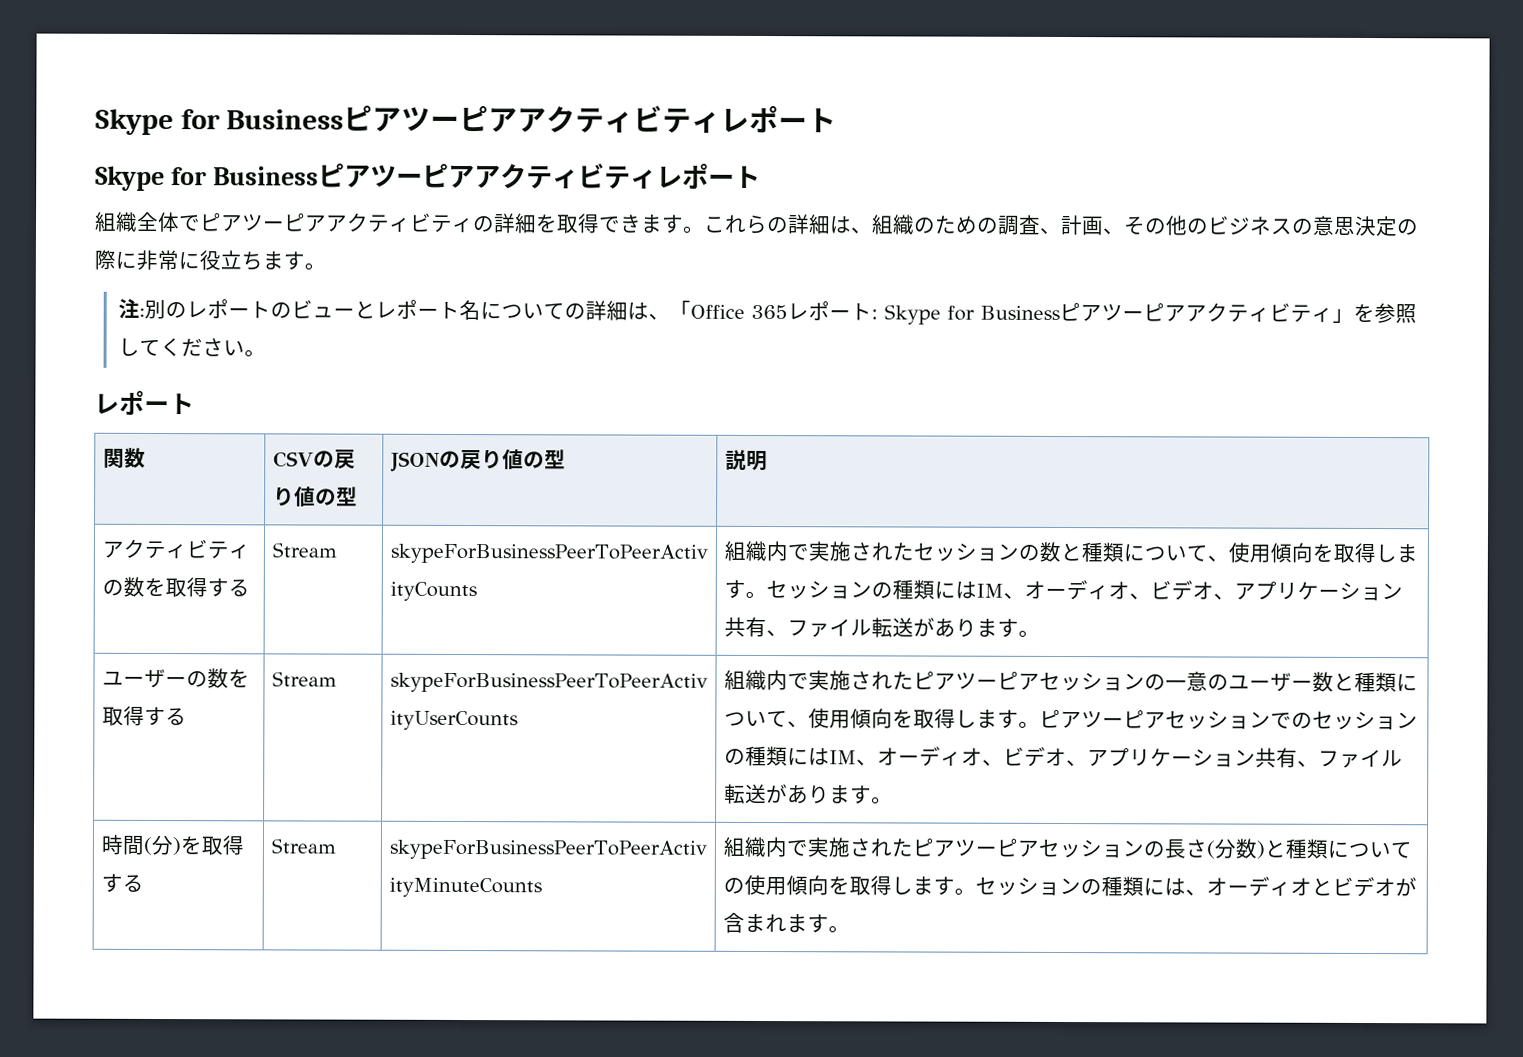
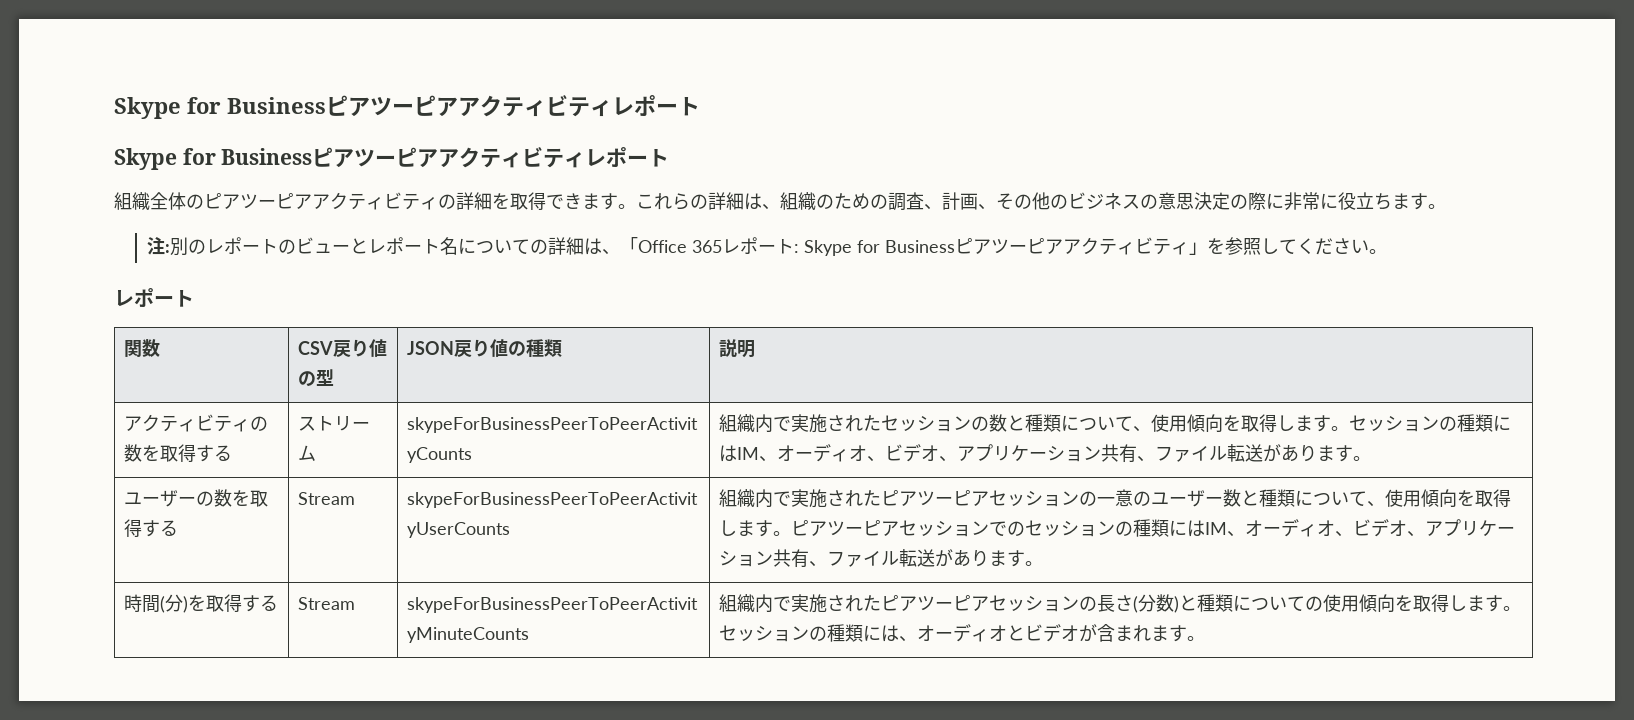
- 組織全体でピアツーピアアクティビティの詳細を取得できます。
+ 組織全体のピアツーピアアクティビティの詳細を取得できます。
- 関数 | CSVの戻り値の型 | JSONの戻り値の型 | 説明
+ 関数 | CSV戻り値の型 | JSON戻り値の種類 | 説明
- アクティビティの数を取得する | Stream
+ アクティビティの数を取得する | ストリーム

